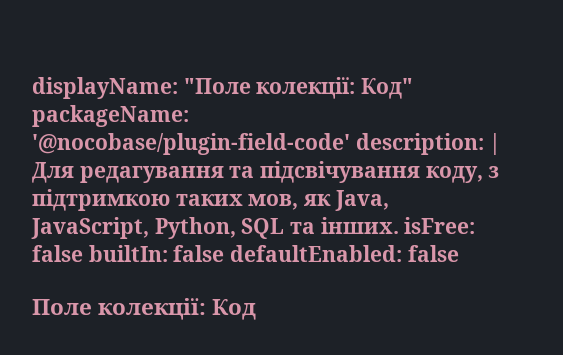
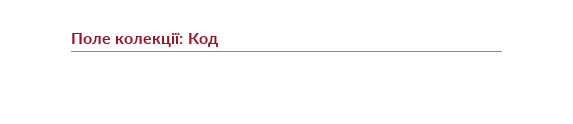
- displayName: "Поле колекції: Код" packageName: '@nocobase/plugin-field-code' description: | Для редагування та підсвічування коду, з підтримкою таких мов, як Java, JavaScript, Python, SQL та інших. isFree: false builtIn: false defaultEnabled: false

